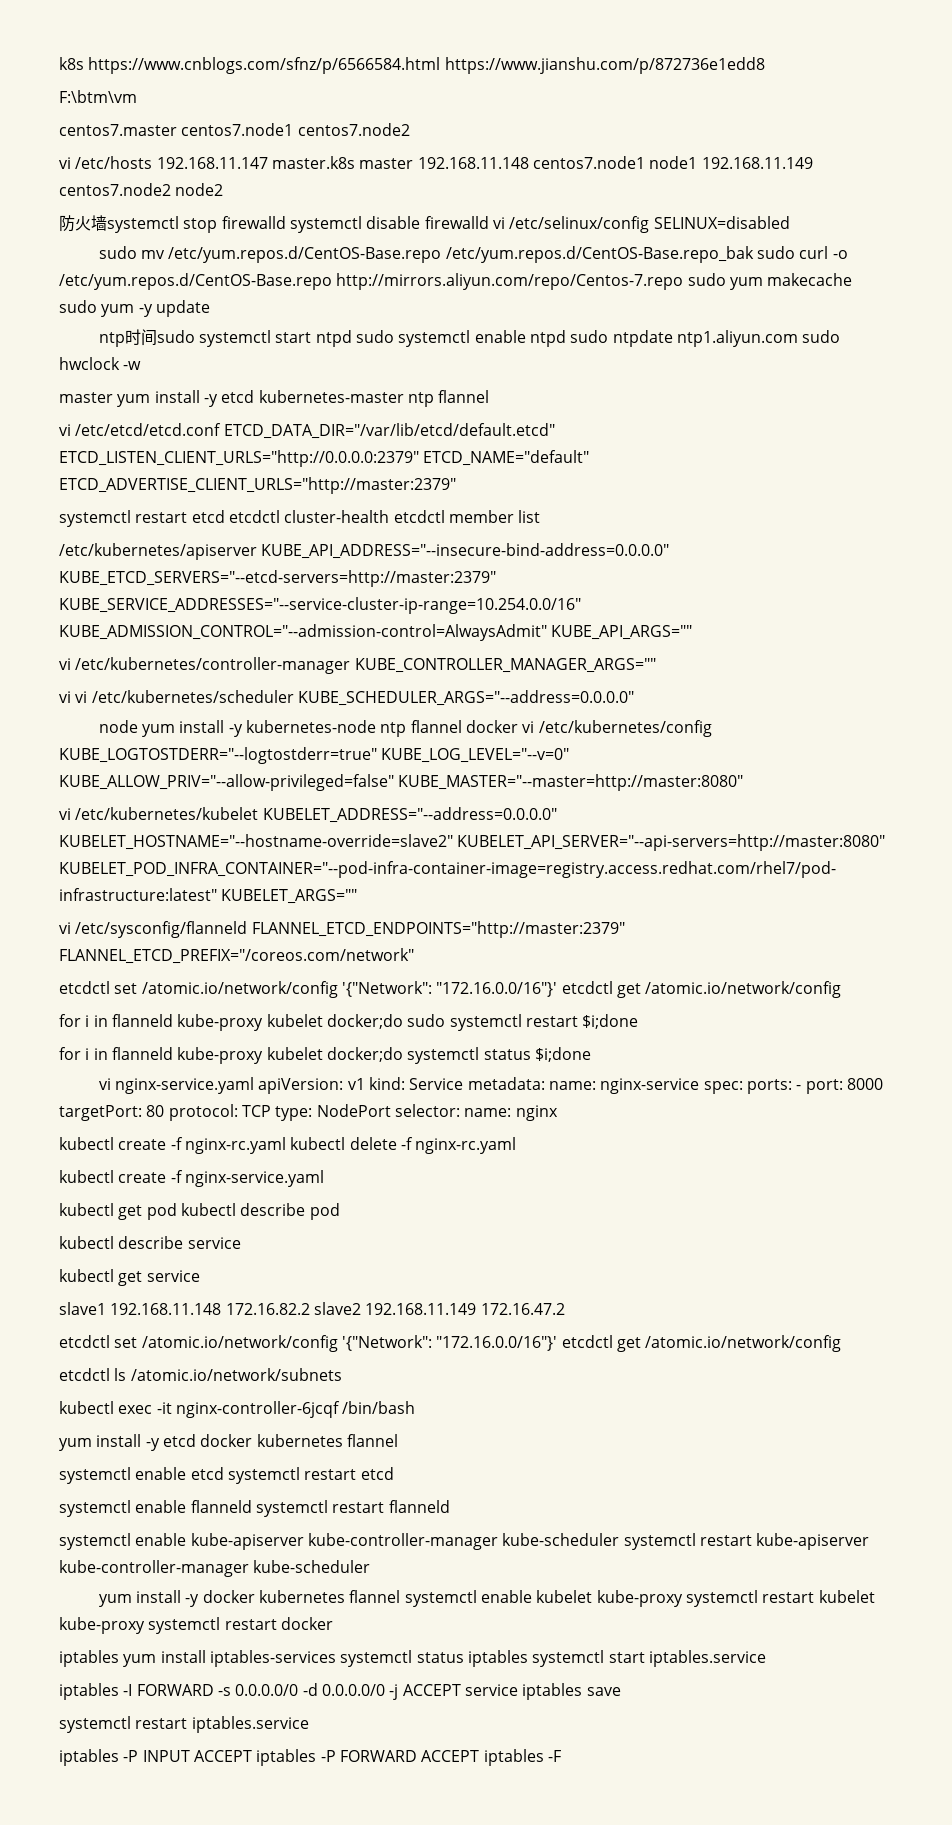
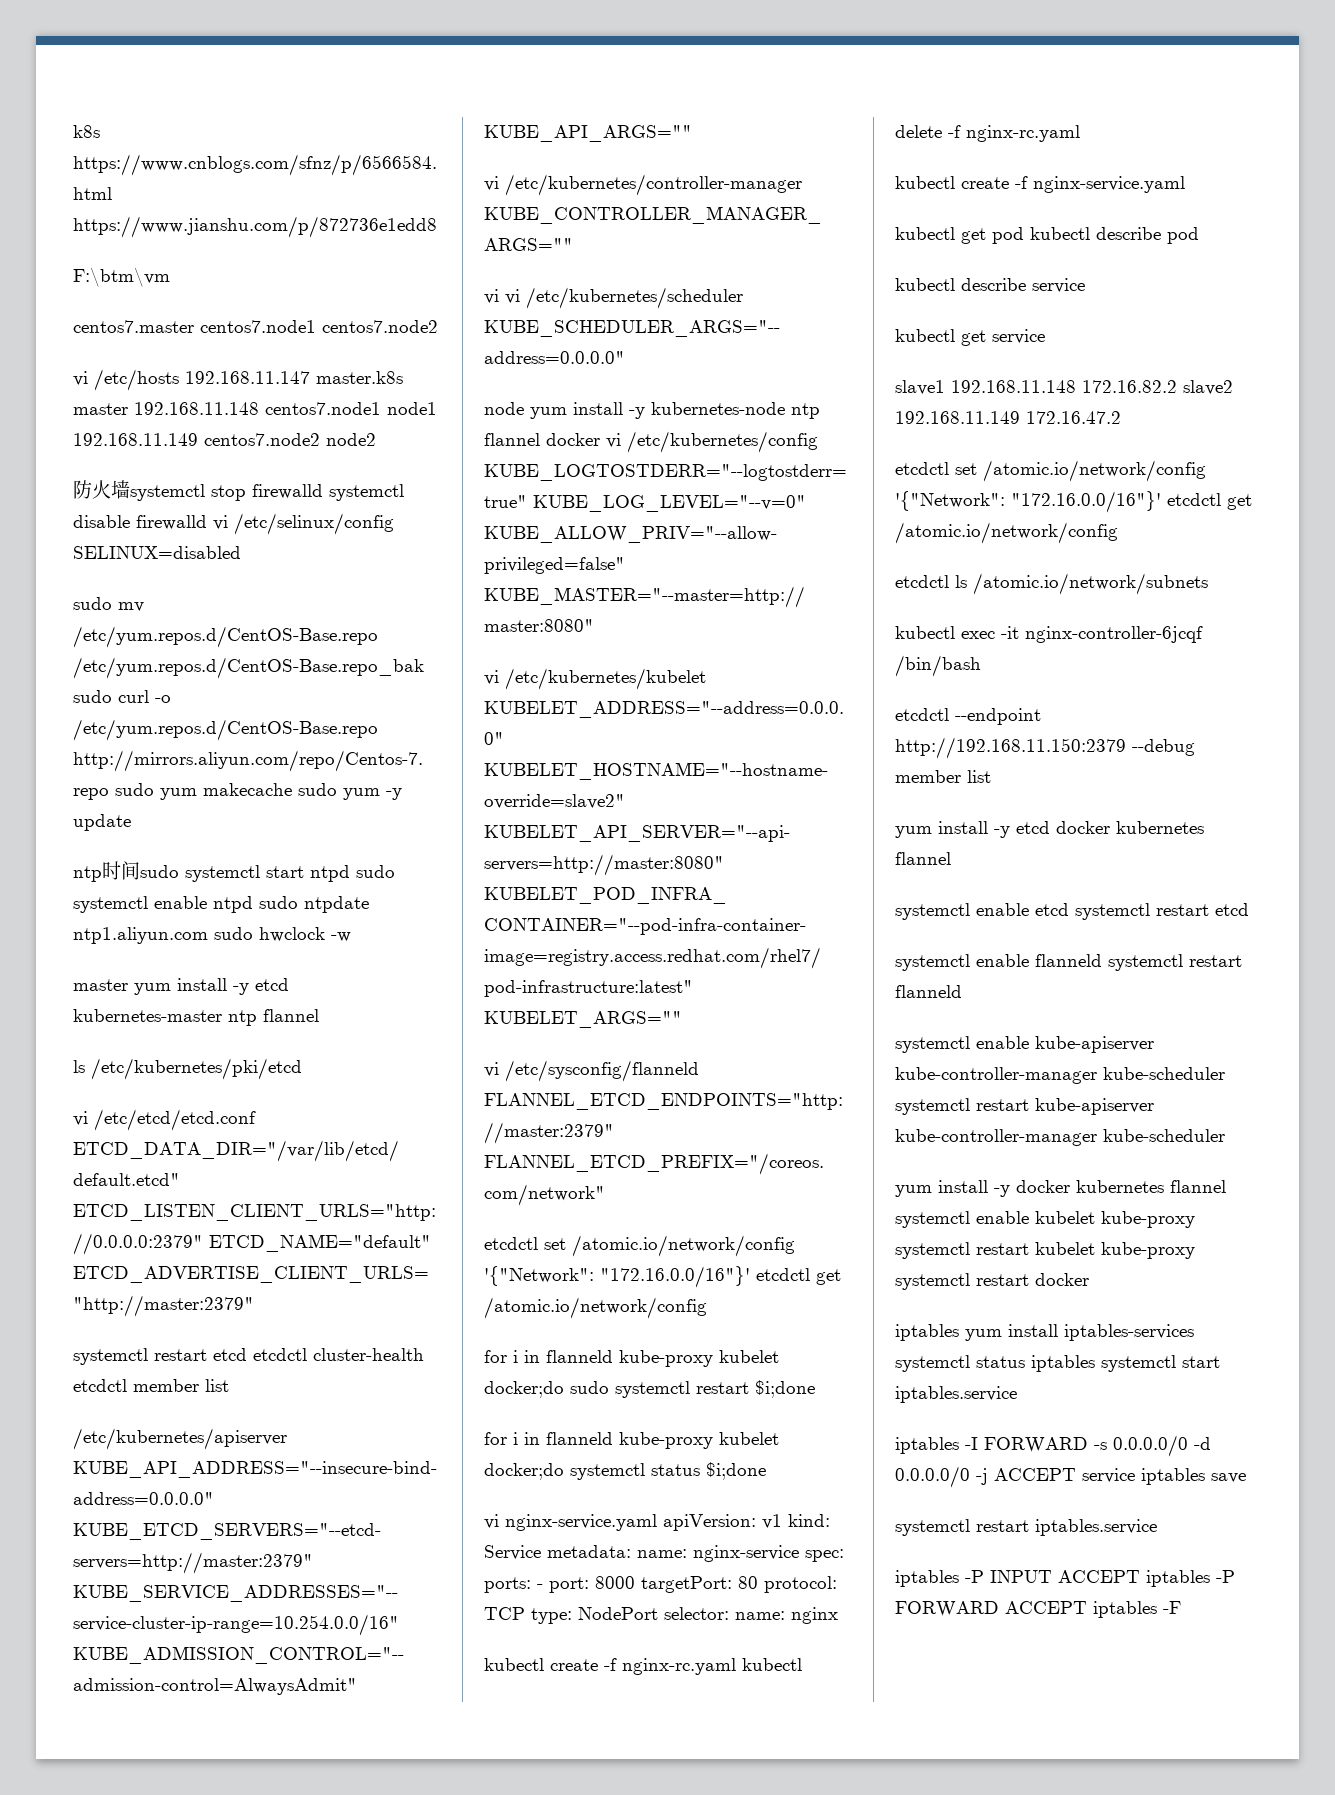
+ ls /etc/kubernetes/pki/etcd
+ etcdctl --endpoint http://192.168.11.150:2379 --debug member list

